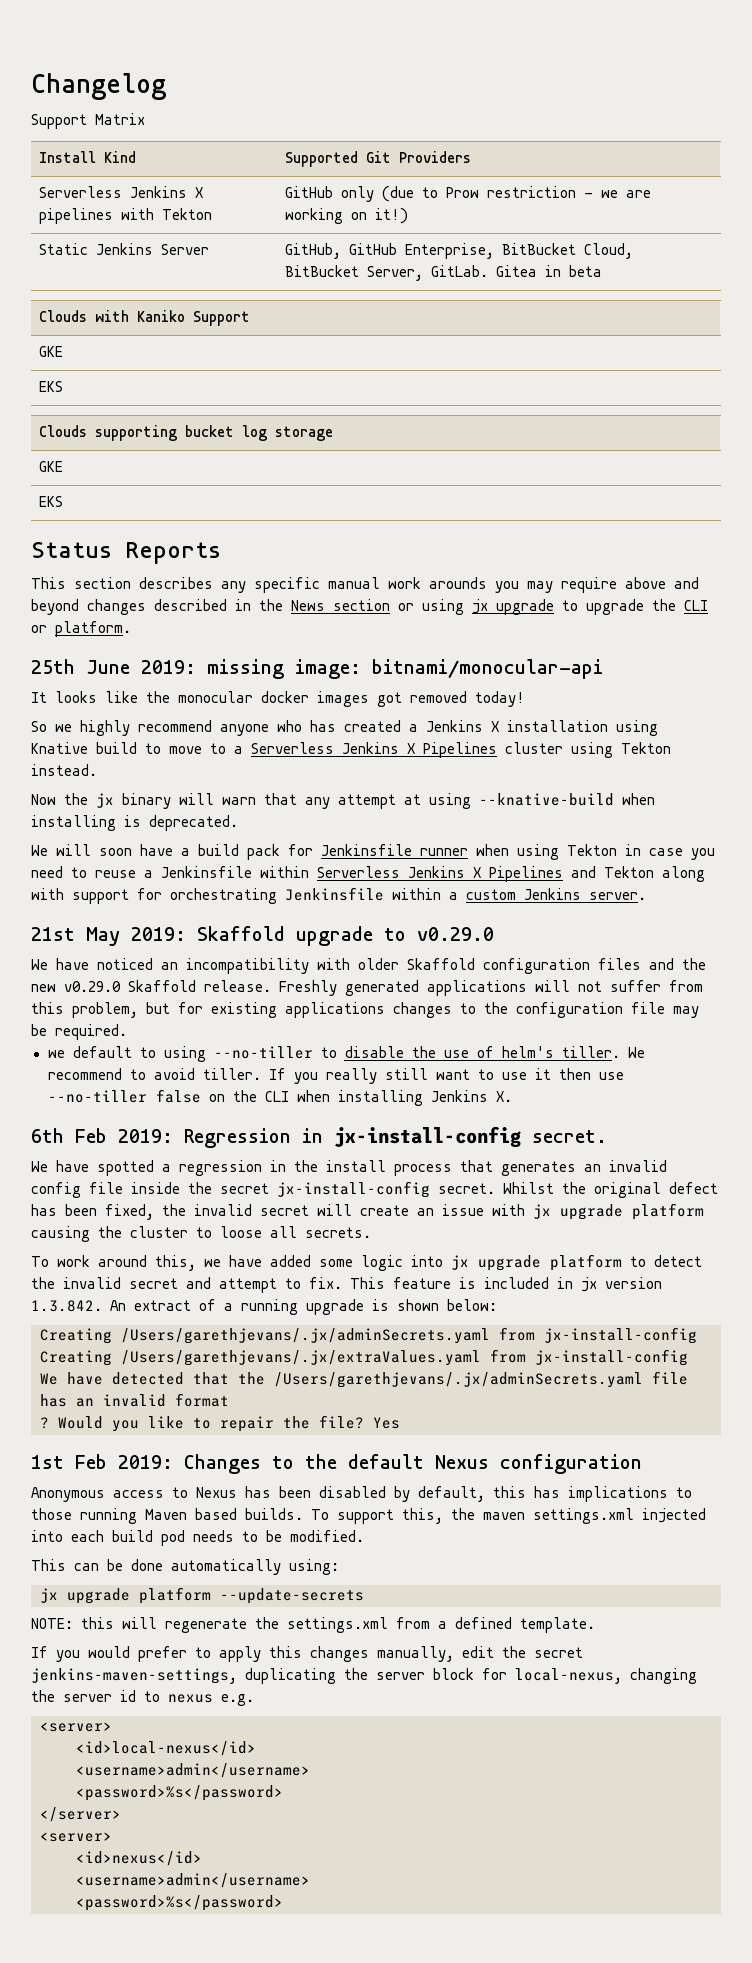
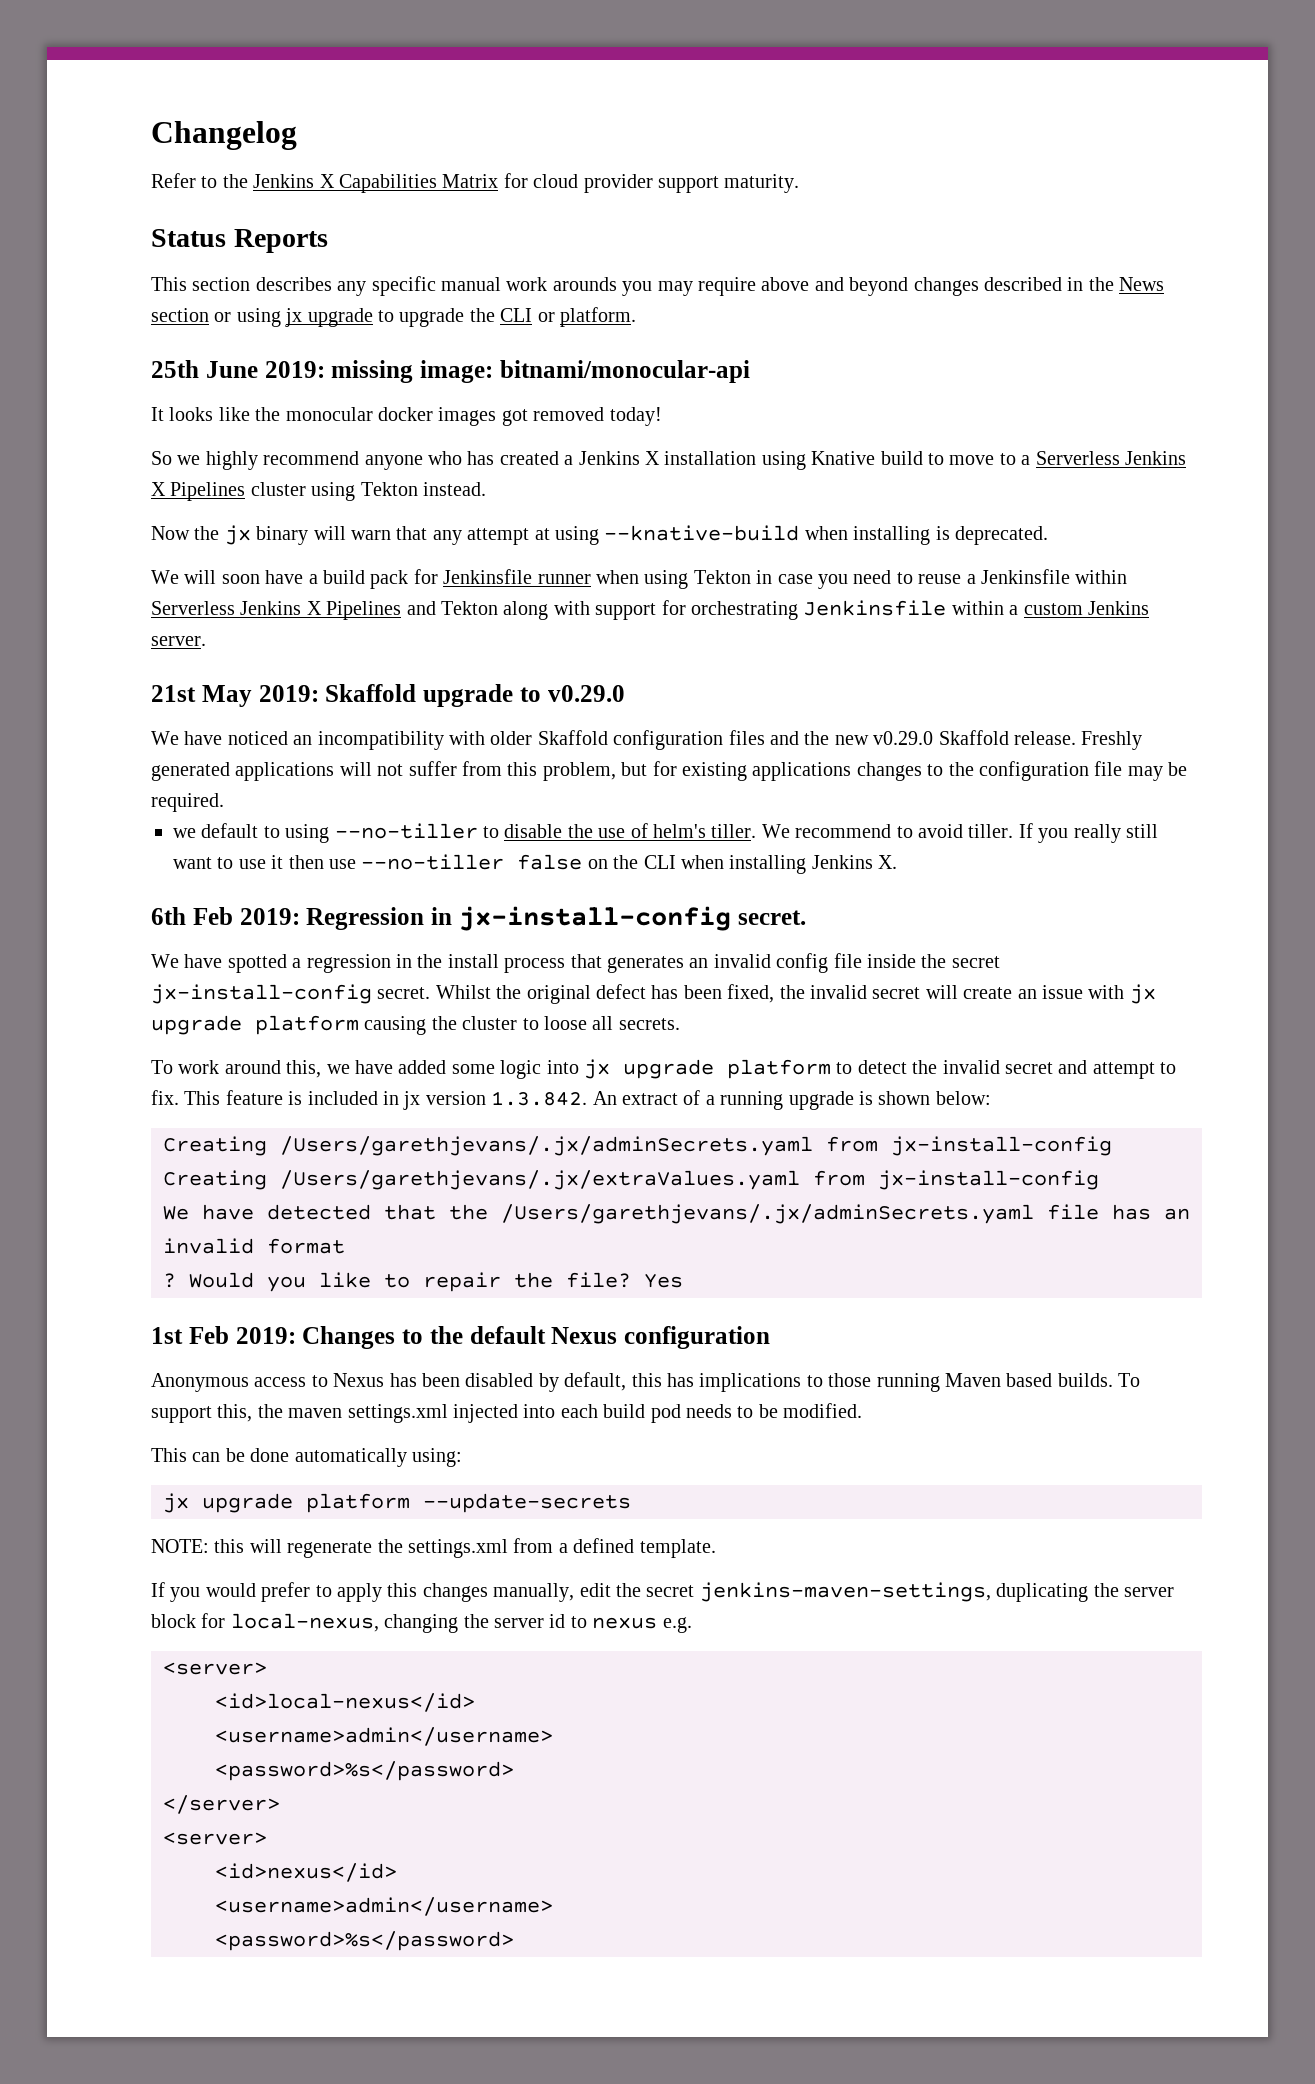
- Support Matrix
- Install Kind | Supported Git Providers
- Serverless Jenkins X pipelines with Tekton | GitHub only (due to Prow restriction - we are working on it!)
- Static Jenkins Server | GitHub, GitHub Enterprise, BitBucket Cloud, BitBucket Server, GitLab. Gitea in beta
- Clouds with Kaniko Support
- GKE
- EKS
- Clouds supporting bucket log storage
- GKE
- EKS
+ Refer to the Jenkins X Capabilities Matrix for cloud provider support maturity.

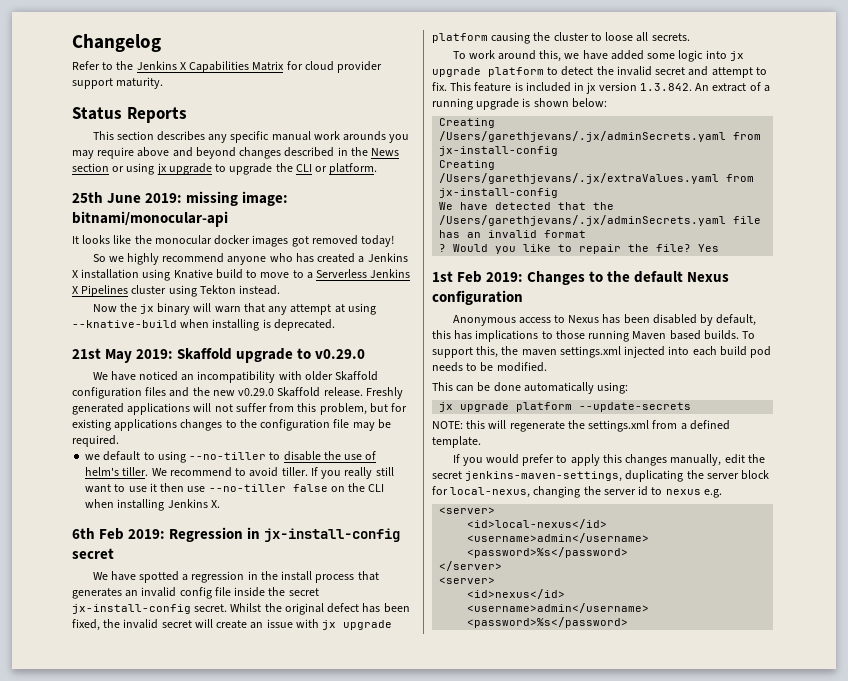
- We will soon have a build pack for Jenkinsfile runner when using Tekton in case you need to reuse a Jenkinsfile within Serverless Jenkins X Pipelines and Tekton along with support for orchestrating Jenkinsfile within a custom Jenkins server.
- 6th Feb 2019: Regression in jx-install-config secret.
+ 6th Feb 2019: Regression in jx-install-config secret

